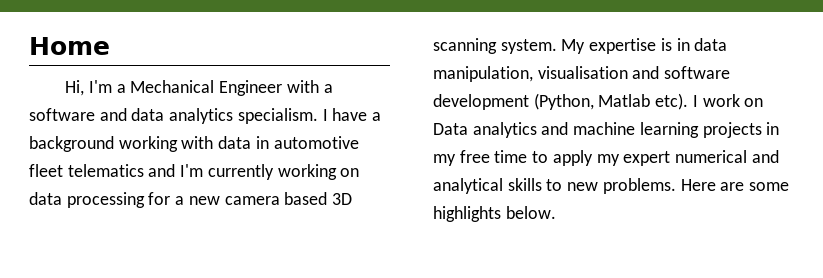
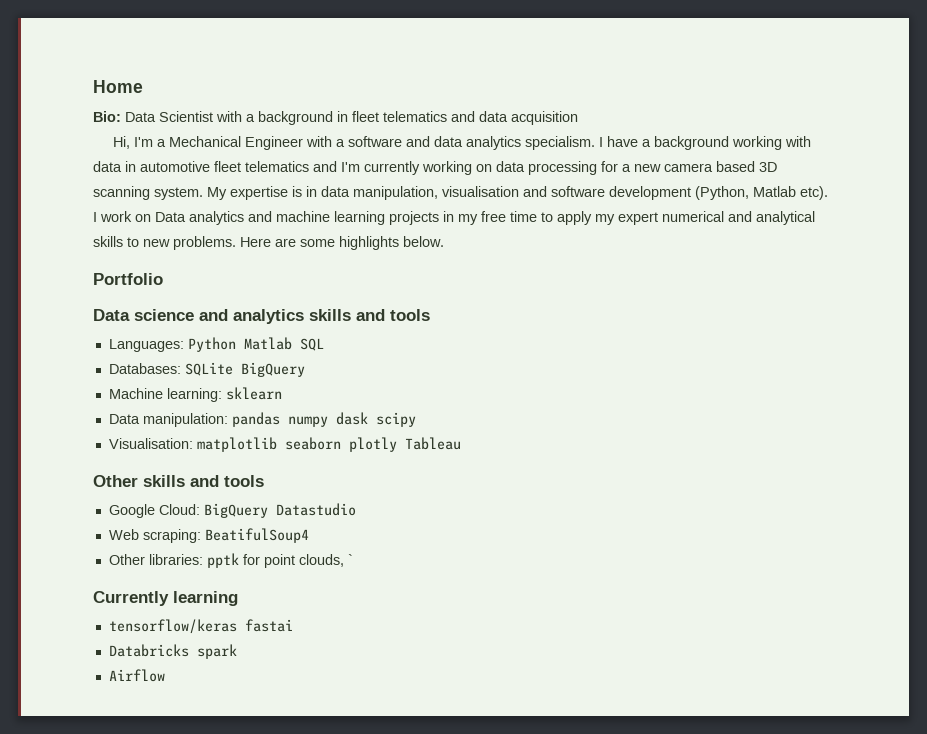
+ Bio: Data Scientist with a background in fleet telematics and data acquisition
+ Portfolio
+ Data science and analytics skills and tools
+ Languages: Python Matlab SQL
+ Databases: SQLite BigQuery
+ Machine learning: sklearn
+ Data manipulation: pandas numpy dask scipy
+ Visualisation: matplotlib seaborn plotly Tableau
+ Other skills and tools
+ Google Cloud: BigQuery Datastudio
+ Web scraping: BeatifulSoup4
+ Other libraries: pptk for point clouds, `
+ Currently learning
+ tensorflow/keras fastai
+ Databricks spark
+ Airflow

